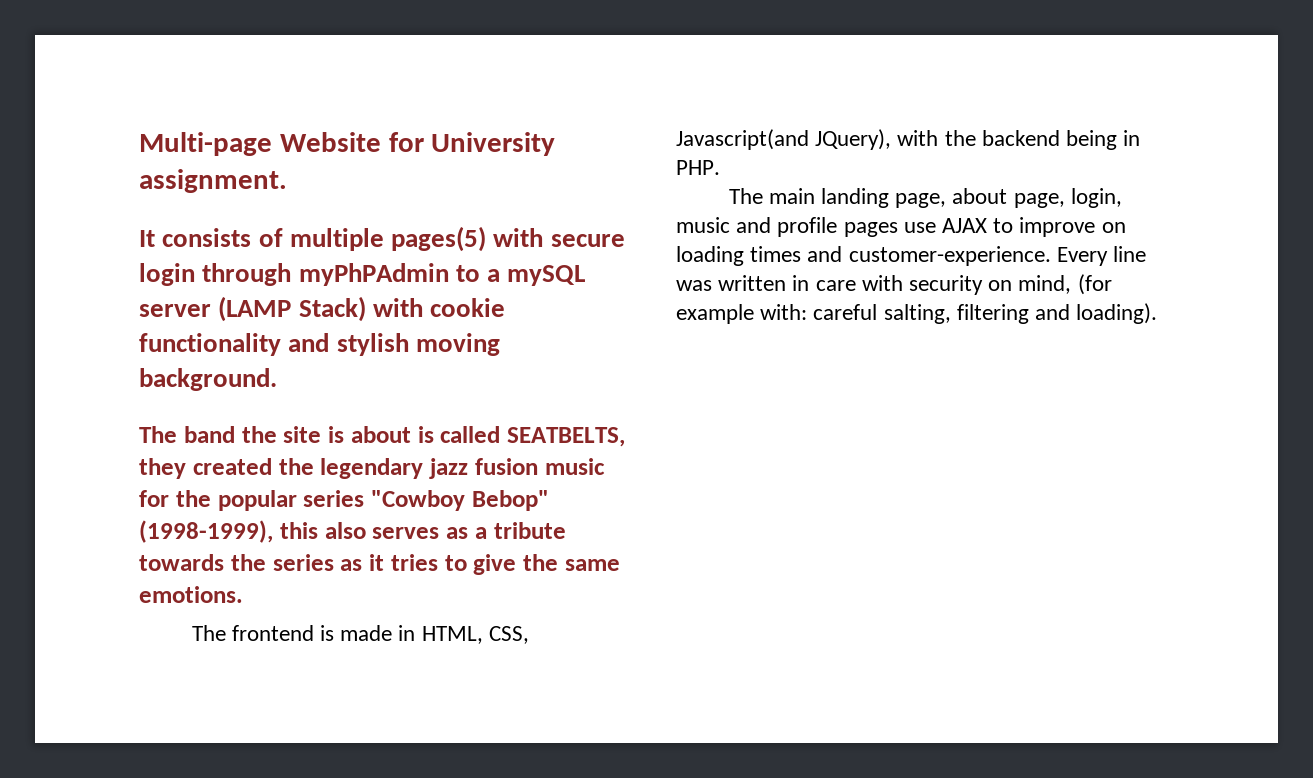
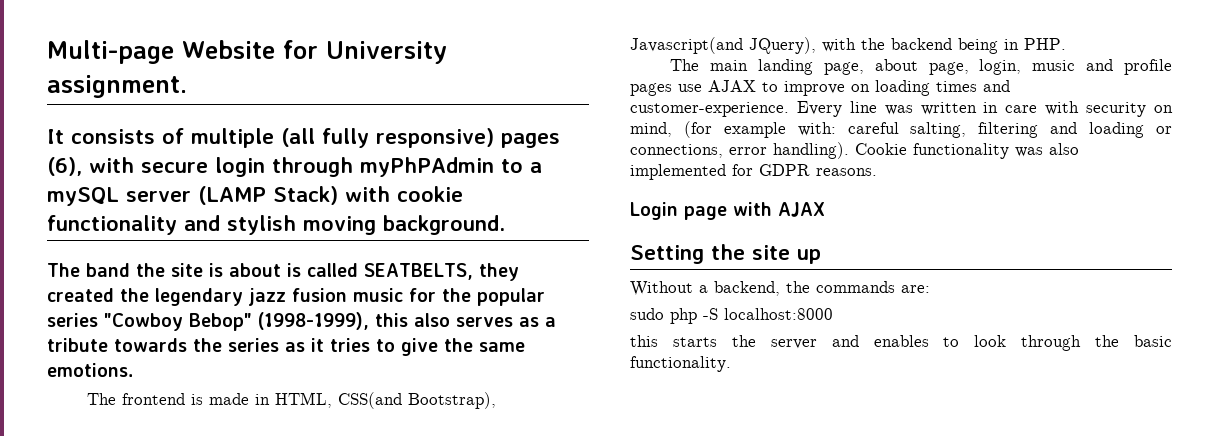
- It consists of multiple pages(5) with secure login through myPhPAdmin to a mySQL server (LAMP Stack) with cookie functionality and stylish moving background.
+ It consists of multiple (all fully responsive) pages (6), with secure login through myPhPAdmin to a mySQL server (LAMP Stack) with cookie functionality and stylish moving background.
- The frontend is made in HTML, CSS, Javascript(and JQuery), with the backend being in PHP.
+ The frontend is made in HTML, CSS(and Bootstrap), Javascript(and JQuery), with the backend being in PHP.
- Every line was written in care with security on mind, (for example with: careful salting, filtering and loading).
+ Every line was written in care with security on mind, (for example with: careful salting, filtering and loading or connections, error handling). Cookie functionality was also implemented for GDPR reasons.
+ Login page with AJAX
+ Setting the site up
+ Without a backend, the commands are:
+ sudo php -S localhost:8000
+ this starts the server and enables to look through the basic functionality.

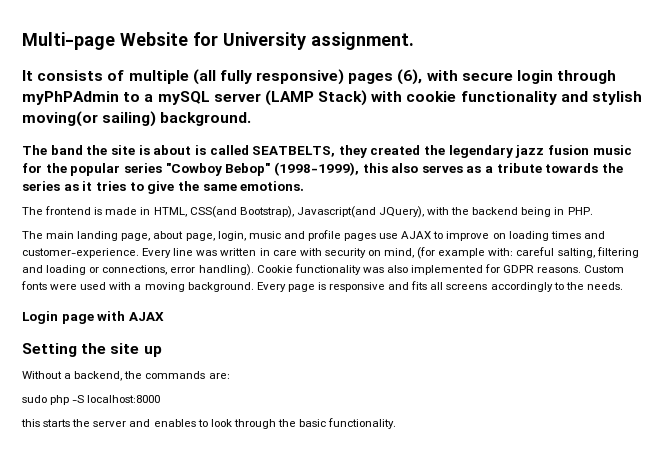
- It consists of multiple (all fully responsive) pages (6), with secure login through myPhPAdmin to a mySQL server (LAMP Stack) with cookie functionality and stylish moving background.
+ It consists of multiple (all fully responsive) pages (6), with secure login through myPhPAdmin to a mySQL server (LAMP Stack) with cookie functionality and stylish moving(or sailing) background.
+ Custom fonts were used with a moving background. Every page is responsive and fits all screens accordingly to the needs.

